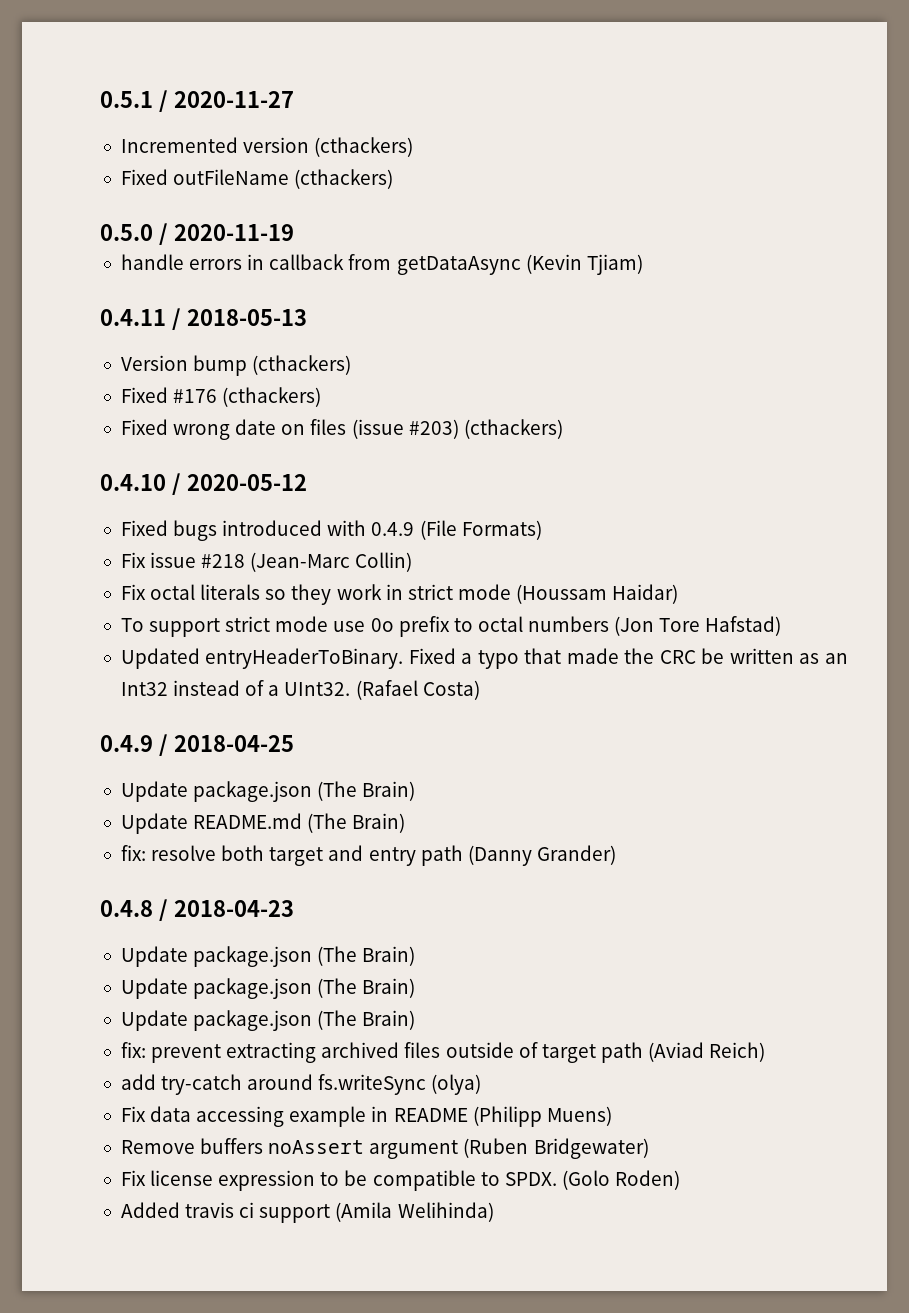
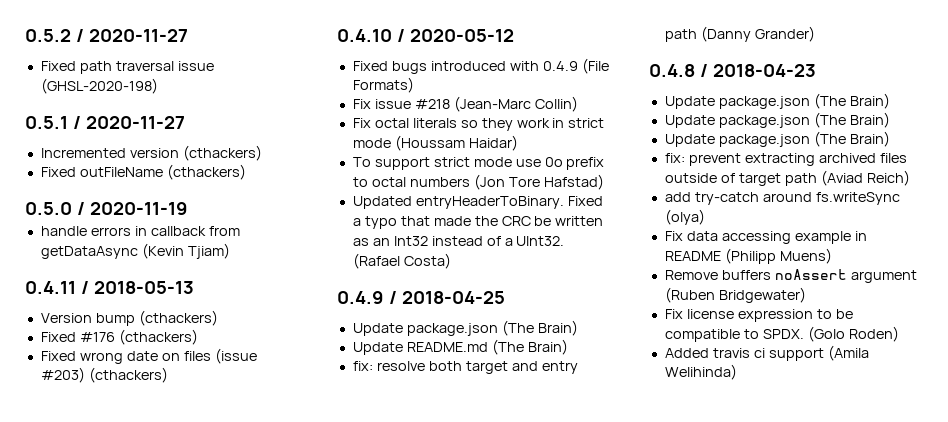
+ 0.5.2 / 2020-11-27
+ Fixed path traversal issue (GHSL-2020-198)

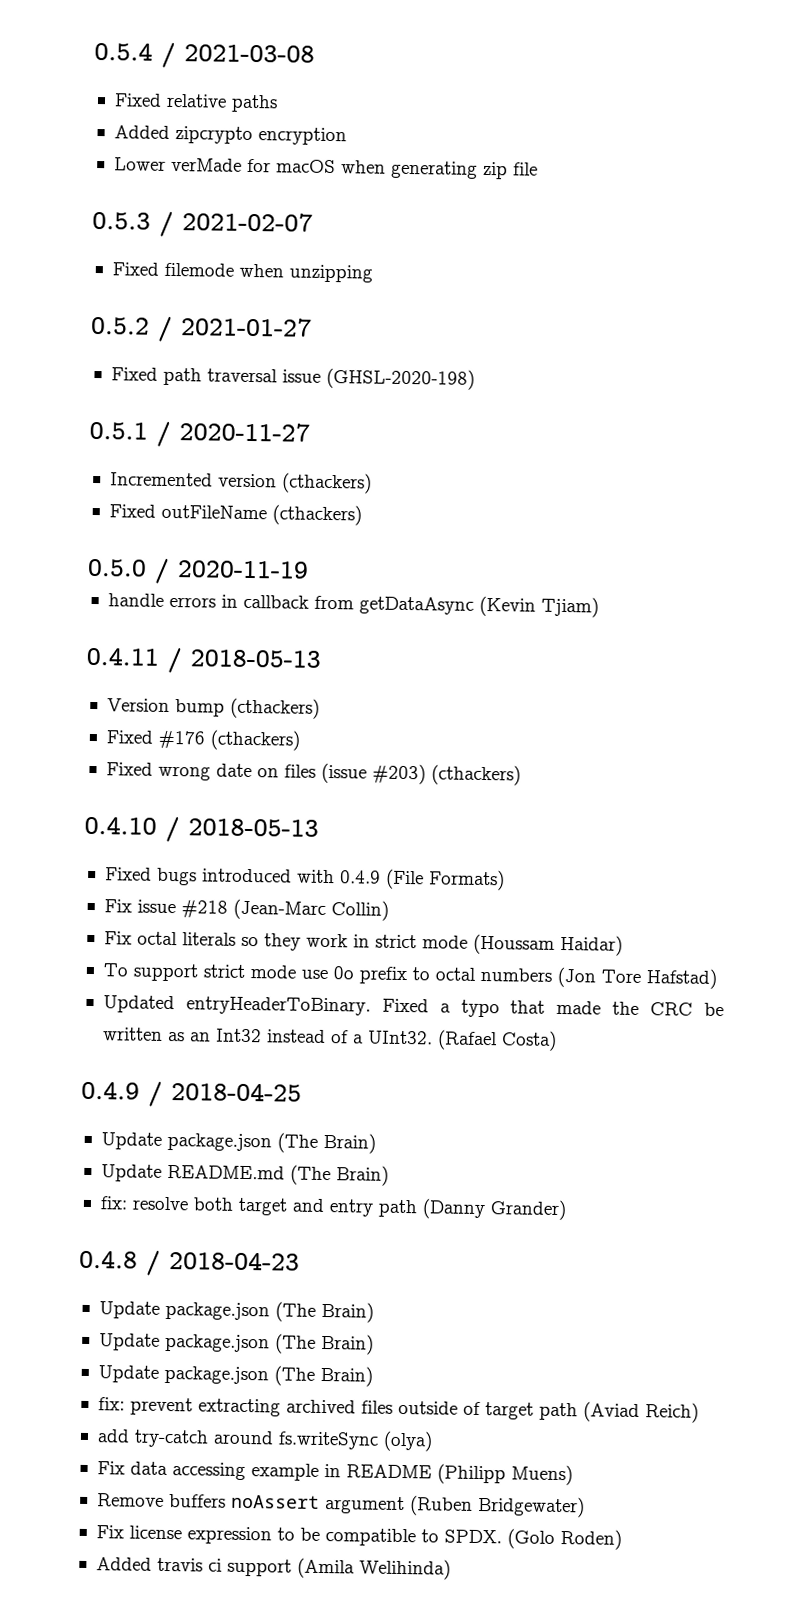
+ 0.5.4 / 2021-03-08
+ Fixed relative paths
+ Added zipcrypto encryption
+ Lower verMade for macOS when generating zip file
+ 0.5.3 / 2021-02-07
+ Fixed filemode when unzipping
- 0.5.2 / 2020-11-27
+ 0.5.2 / 2021-01-27
- 0.4.10 / 2020-05-12
+ 0.4.10 / 2018-05-13

